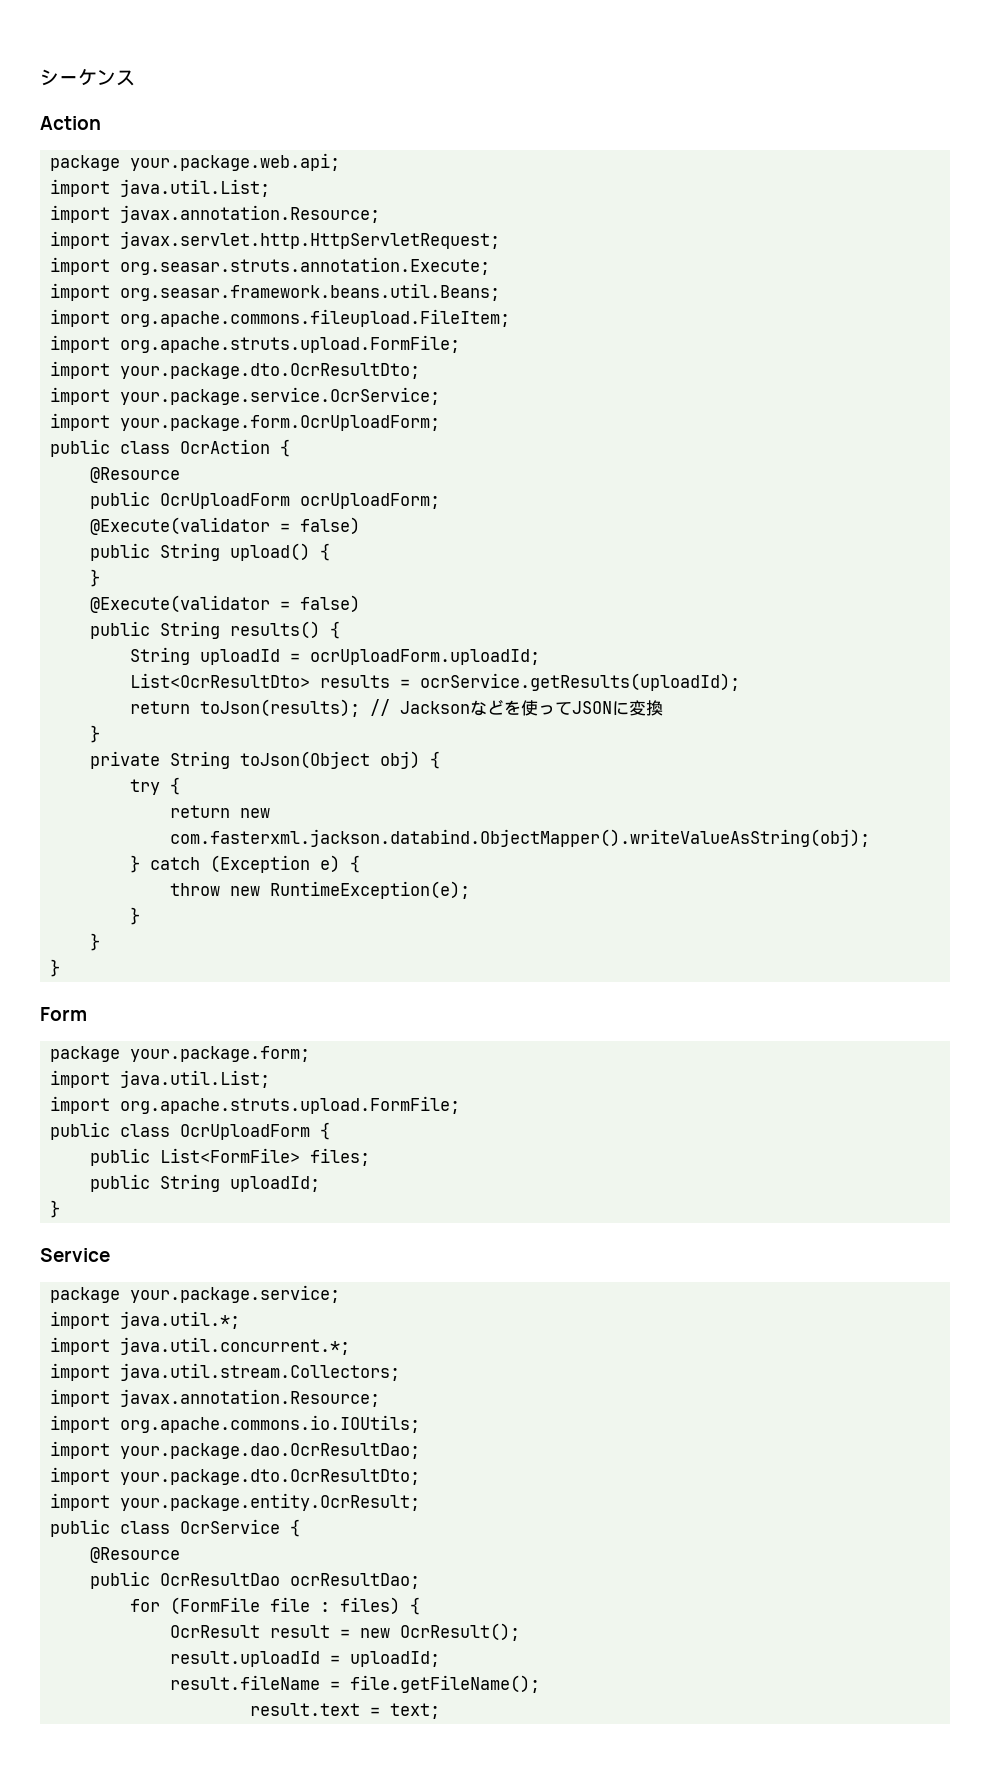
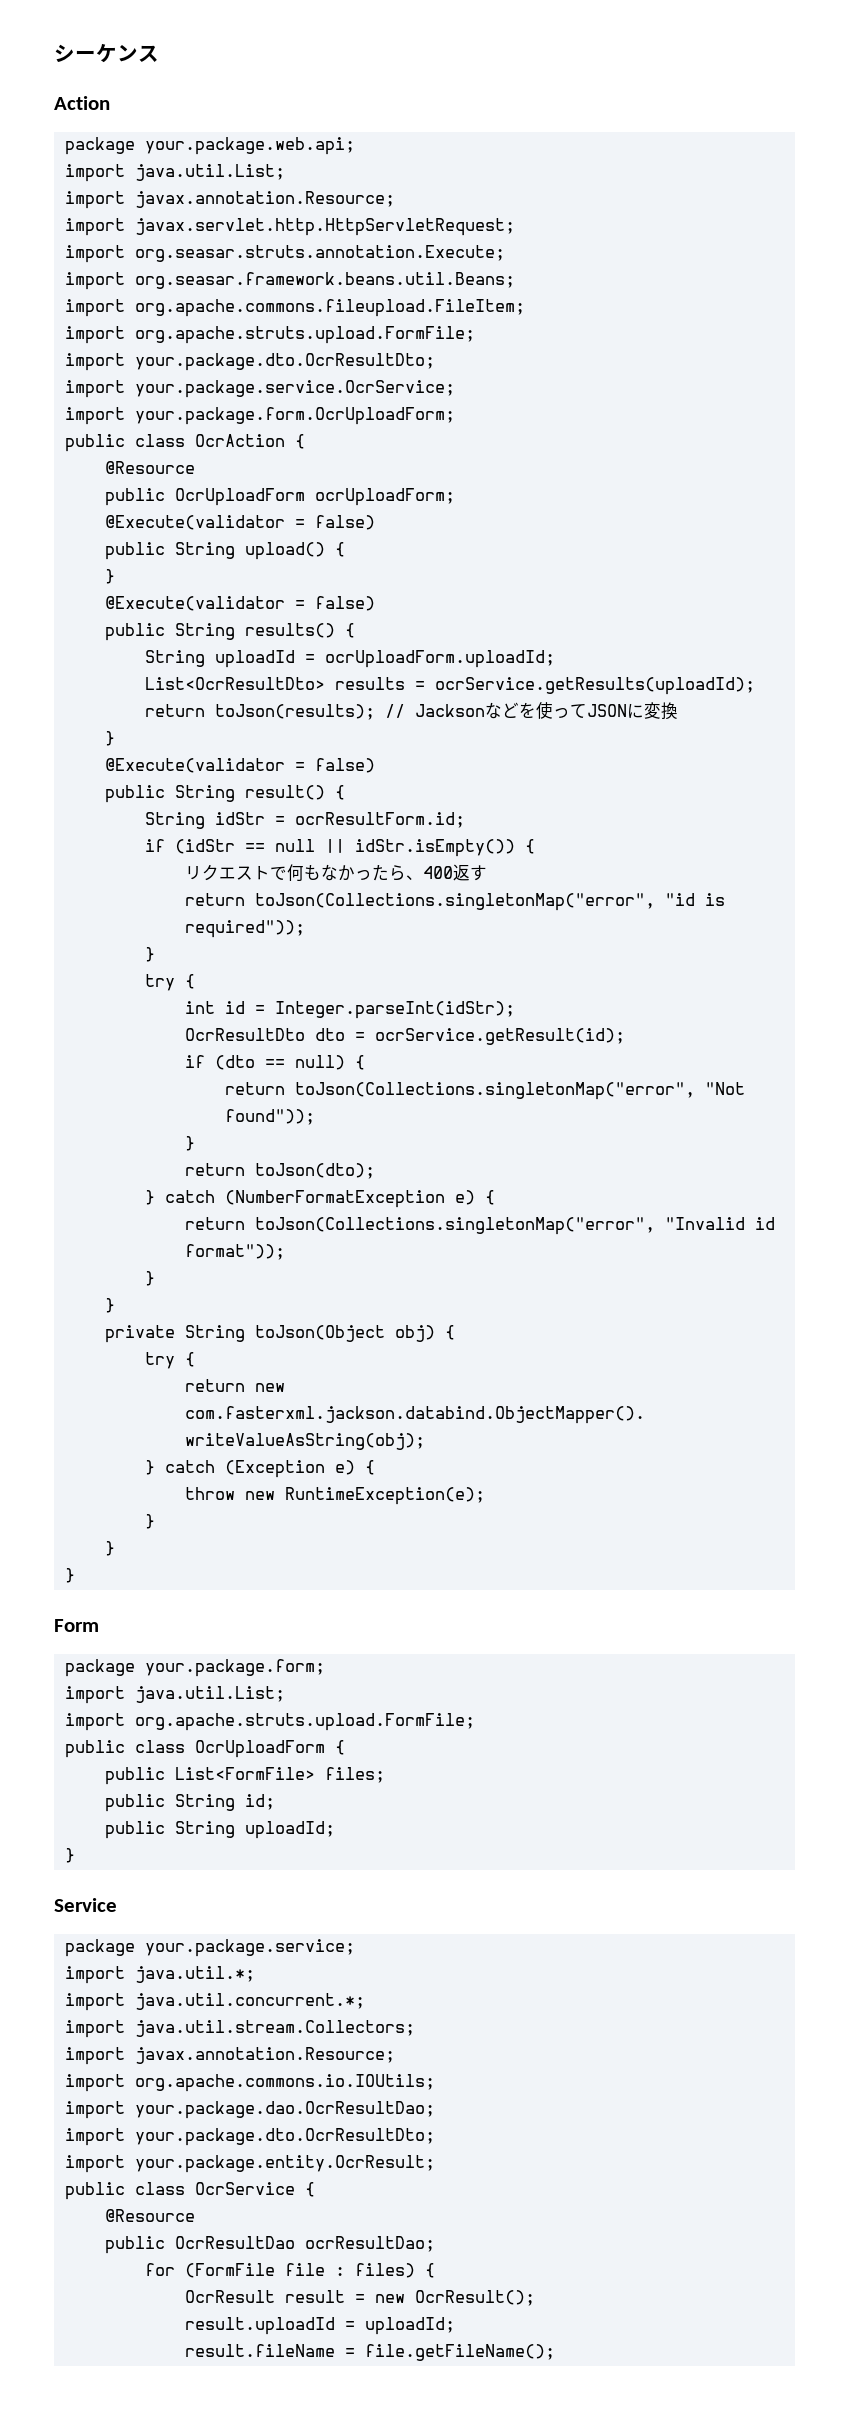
  return toJson(results); // Jacksonなどを使ってJSONに変換
+ }
+ @Execute(validator = false)
+ public String result() {
+ String idStr = ocrResultForm.id;
+ if (idStr == null || idStr.isEmpty()) {
+ リクエストで何もなかったら、400返す
+ return toJson(Collections.singletonMap("error", "id is required"));
+ }
+ try {
+ int id = Integer.parseInt(idStr);
+ OcrResultDto dto = ocrService.getResult(id);
+ if (dto == null) {
+ return toJson(Collections.singletonMap("error", "Not found"));
+ }
+ return toJson(dto);
+ } catch (NumberFormatException e) {
+ return toJson(Collections.singletonMap("error", "Invalid id format"));
+ }
+ public String id;
- result.text = text;

